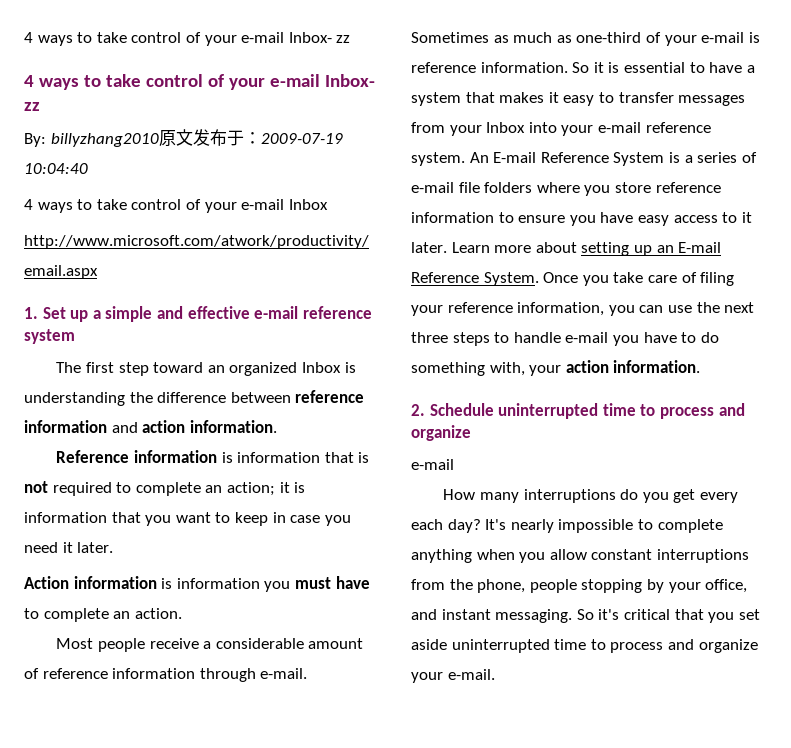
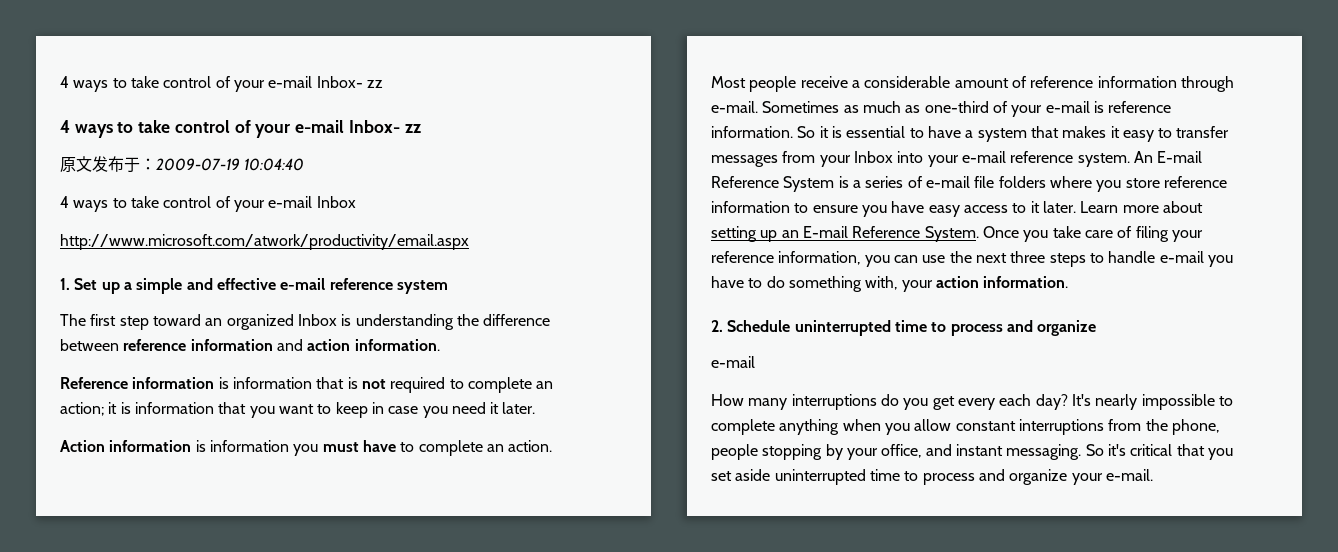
- By: billyzhang2010原文发布于：2009-07-19 10:04:40
+ 原文发布于：2009-07-19 10:04:40

